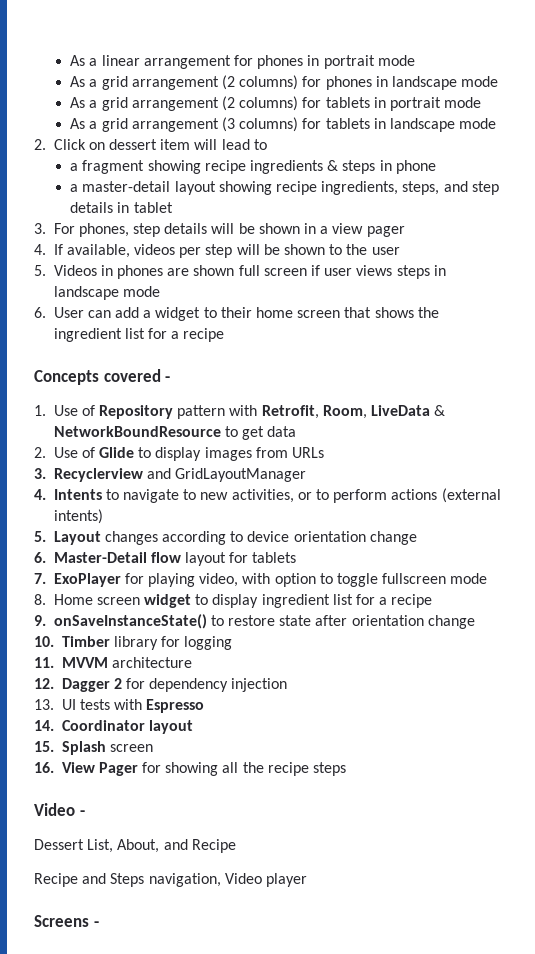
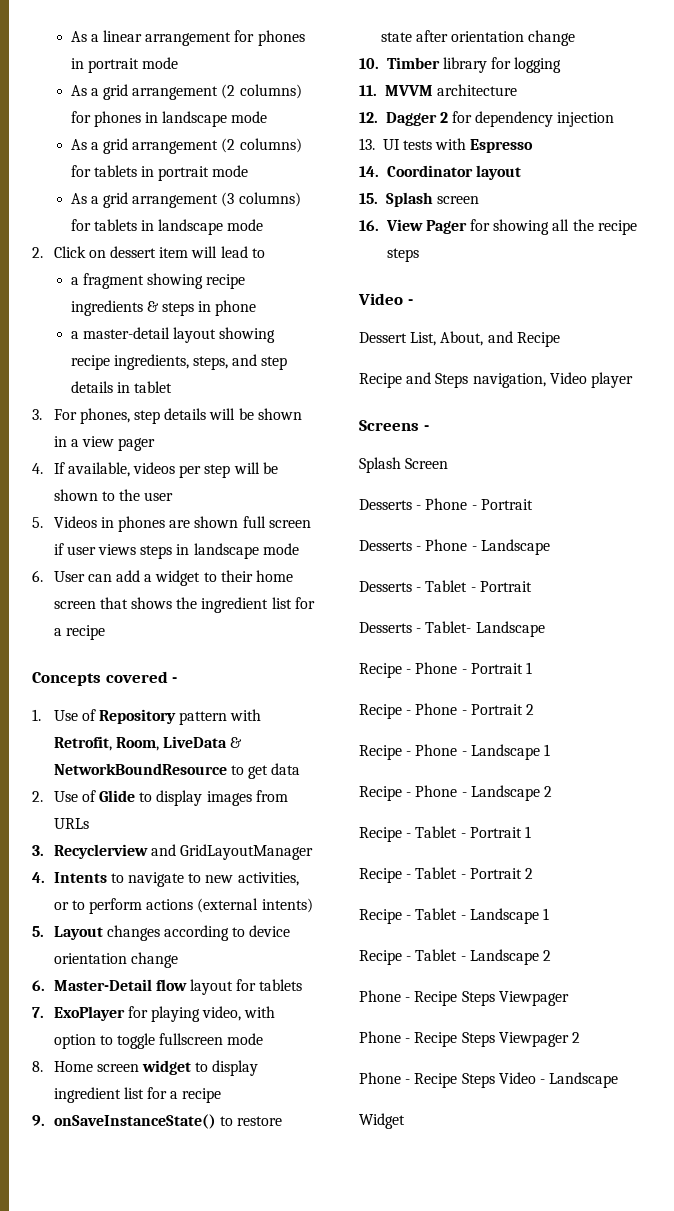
+ Splash Screen
+ Desserts - Phone - Portrait
+ Desserts - Phone - Landscape
+ Desserts - Tablet - Portrait
+ Desserts - Tablet- Landscape
+ Recipe - Phone - Portrait 1
+ Recipe - Phone - Portrait 2
+ Recipe - Phone - Landscape 1
+ Recipe - Phone - Landscape 2
+ Recipe - Tablet - Portrait 1
+ Recipe - Tablet - Portrait 2
+ Recipe - Tablet - Landscape 1
+ Recipe - Tablet - Landscape 2
+ Phone - Recipe Steps Viewpager
+ Phone - Recipe Steps Viewpager 2
+ Phone - Recipe Steps Video - Landscape
+ Widget

